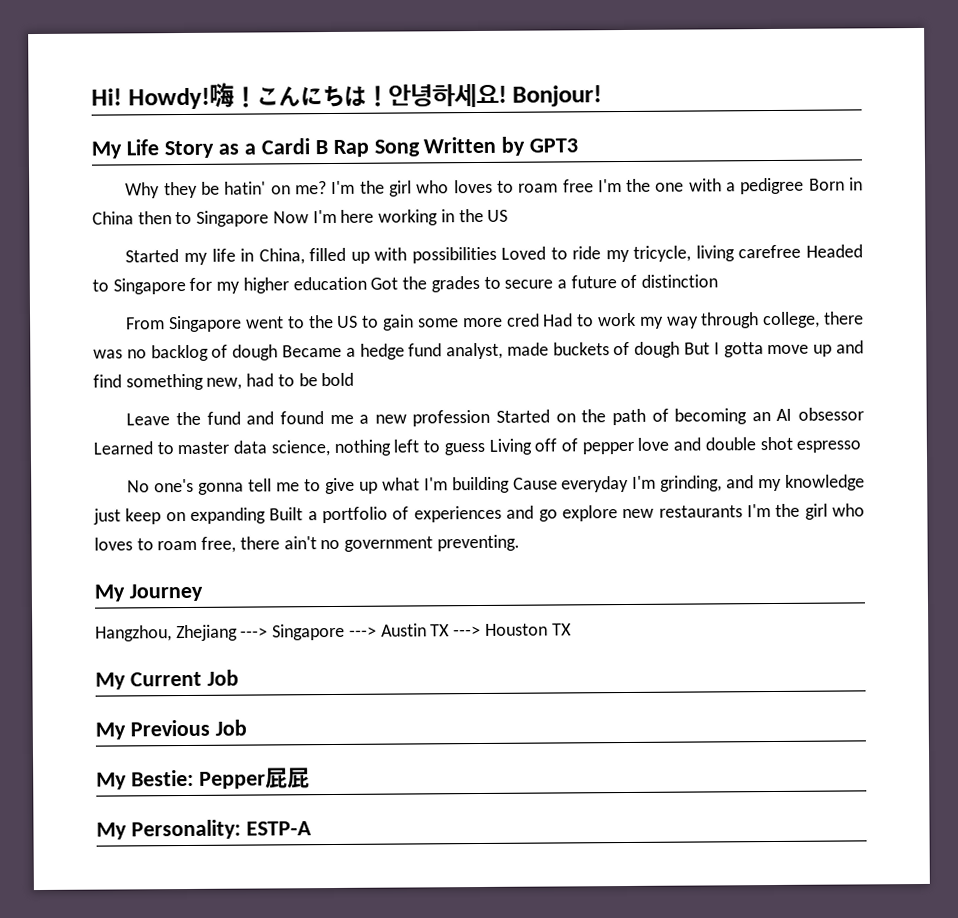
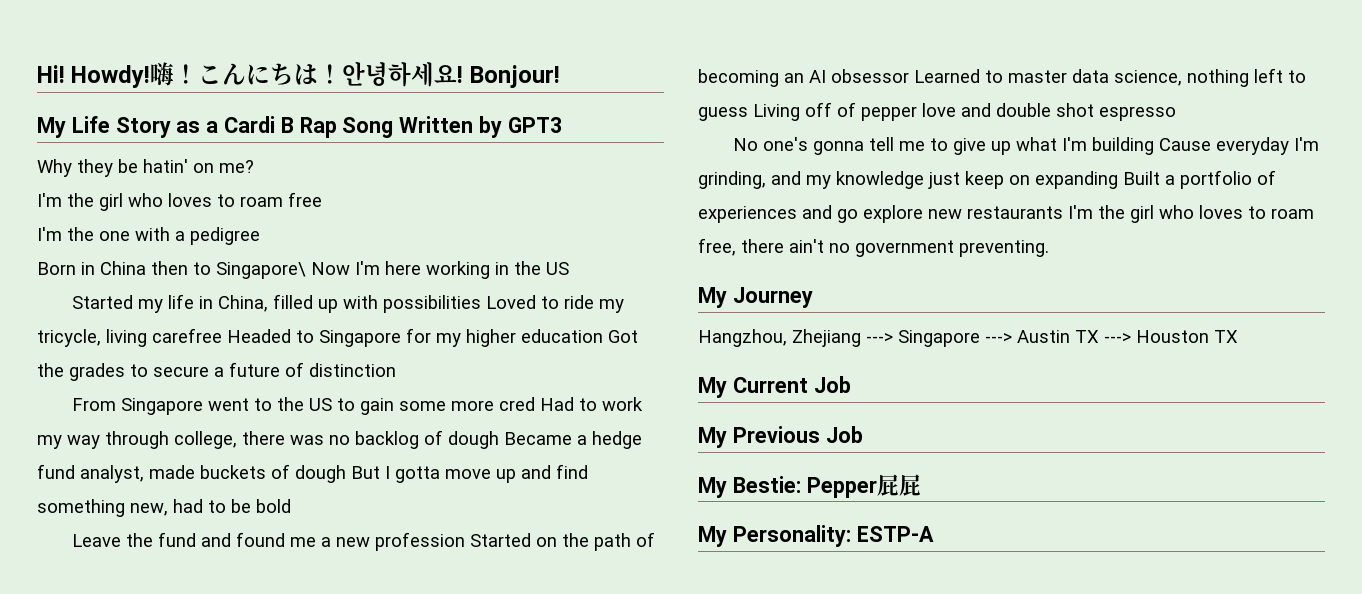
- Why they be hatin' on me? I'm the girl who loves to roam free I'm the one with a pedigree Born in China then to Singapore Now I'm here working in the US
+ Why they be hatin' on me?
+ I'm the girl who loves to roam free
+ I'm the one with a pedigree
+ Born in China then to Singapore\ Now I'm here working in the US

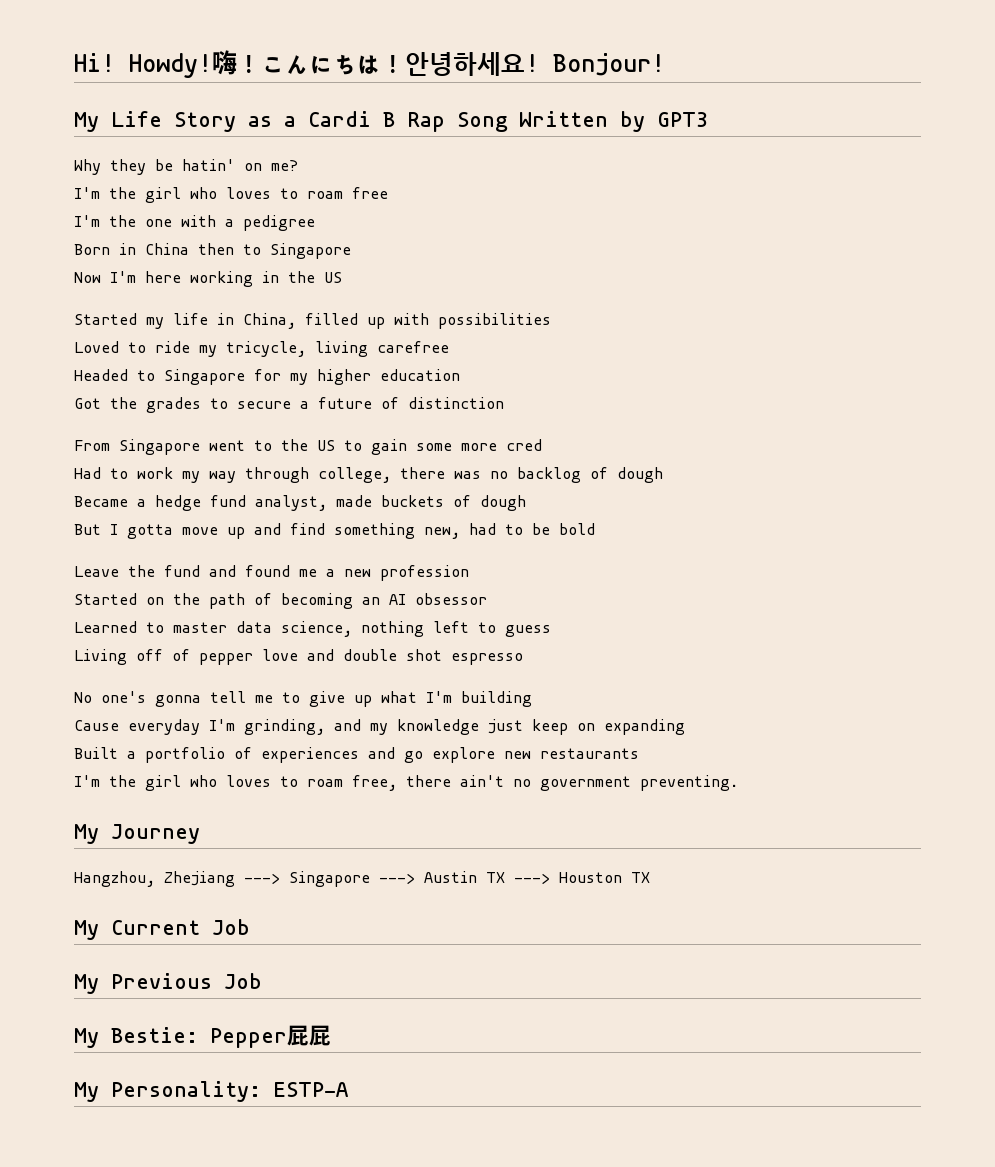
- Born in China then to Singapore\ Now I'm here working in the US
+ Born in China then to Singapore
+ Now I'm here working in the US
- Started my life in China, filled up with possibilities Loved to ride my tricycle, living carefree Headed to Singapore for my higher education Got the grades to secure a future of distinction
+ Started my life in China, filled up with possibilities
+ Loved to ride my tricycle, living carefree
+ Headed to Singapore for my higher education
+ Got the grades to secure a future of distinction
- From Singapore went to the US to gain some more cred Had to work my way through college, there was no backlog of dough Became a hedge fund analyst, made buckets of dough But I gotta move up and find something new, had to be bold
+ From Singapore went to the US to gain some more cred
+ Had to work my way through college, there was no backlog of dough
+ Became a hedge fund analyst, made buckets of dough
+ But I gotta move up and find something new, had to be bold
- Leave the fund and found me a new profession Started on the path of becoming an AI obsessor Learned to master data science, nothing left to guess Living off of pepper love and double shot espresso
+ Leave the fund and found me a new profession
+ Started on the path of becoming an AI obsessor
+ Learned to master data science, nothing left to guess
+ Living off of pepper love and double shot espresso
- No one's gonna tell me to give up what I'm building Cause everyday I'm grinding, and my knowledge just keep on expanding Built a portfolio of experiences and go explore new restaurants I'm the girl who loves to roam free, there ain't no government preventing.
+ No one's gonna tell me to give up what I'm building
+ Cause everyday I'm grinding, and my knowledge just keep on expanding
+ Built a portfolio of experiences and go explore new restaurants
+ I'm the girl who loves to roam free, there ain't no government preventing.

